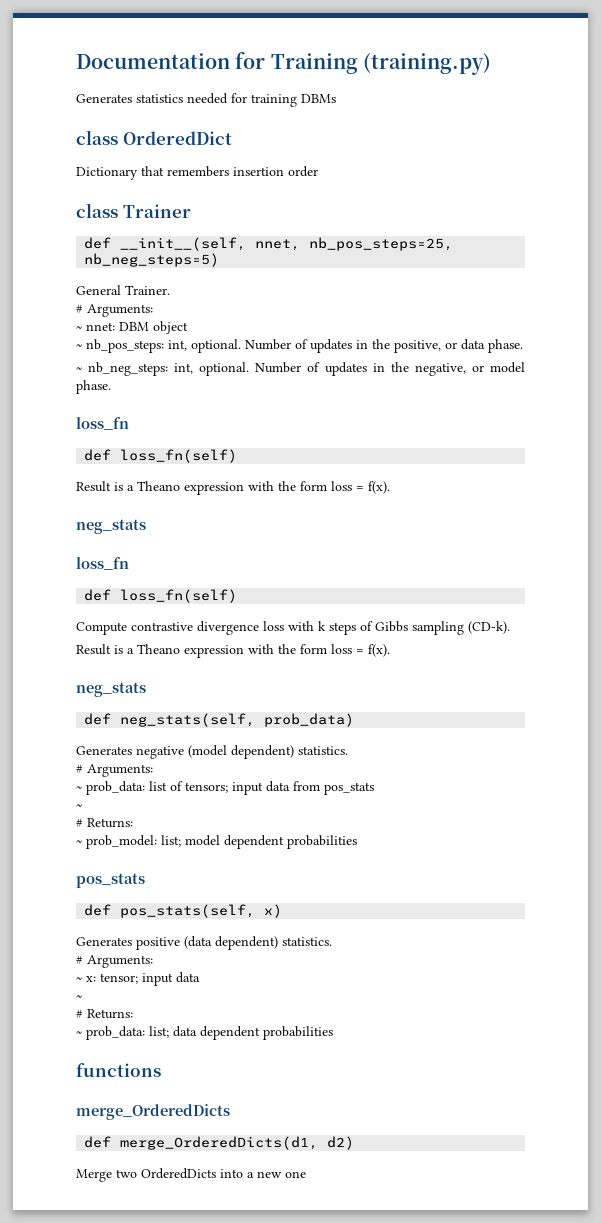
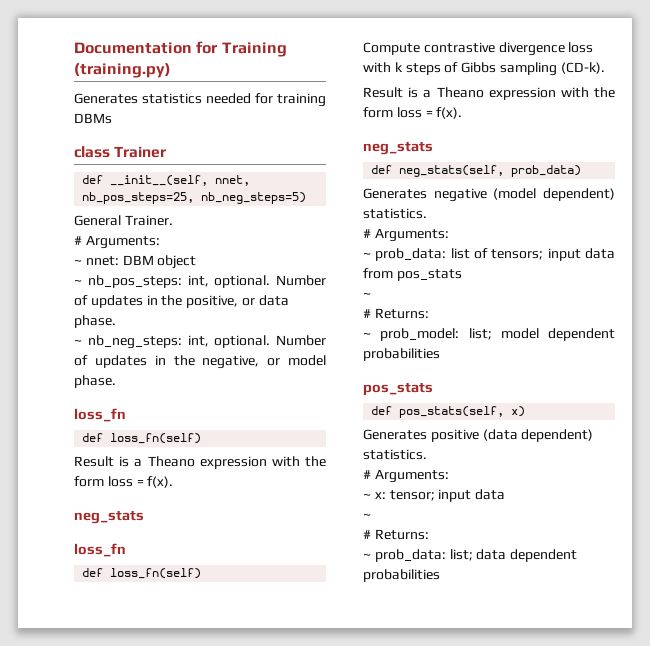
- class OrderedDict
- Dictionary that remembers insertion order
- functions
- merge_OrderedDicts
- def merge_OrderedDicts(d1, d2)
- Merge two OrderedDicts into a new one

